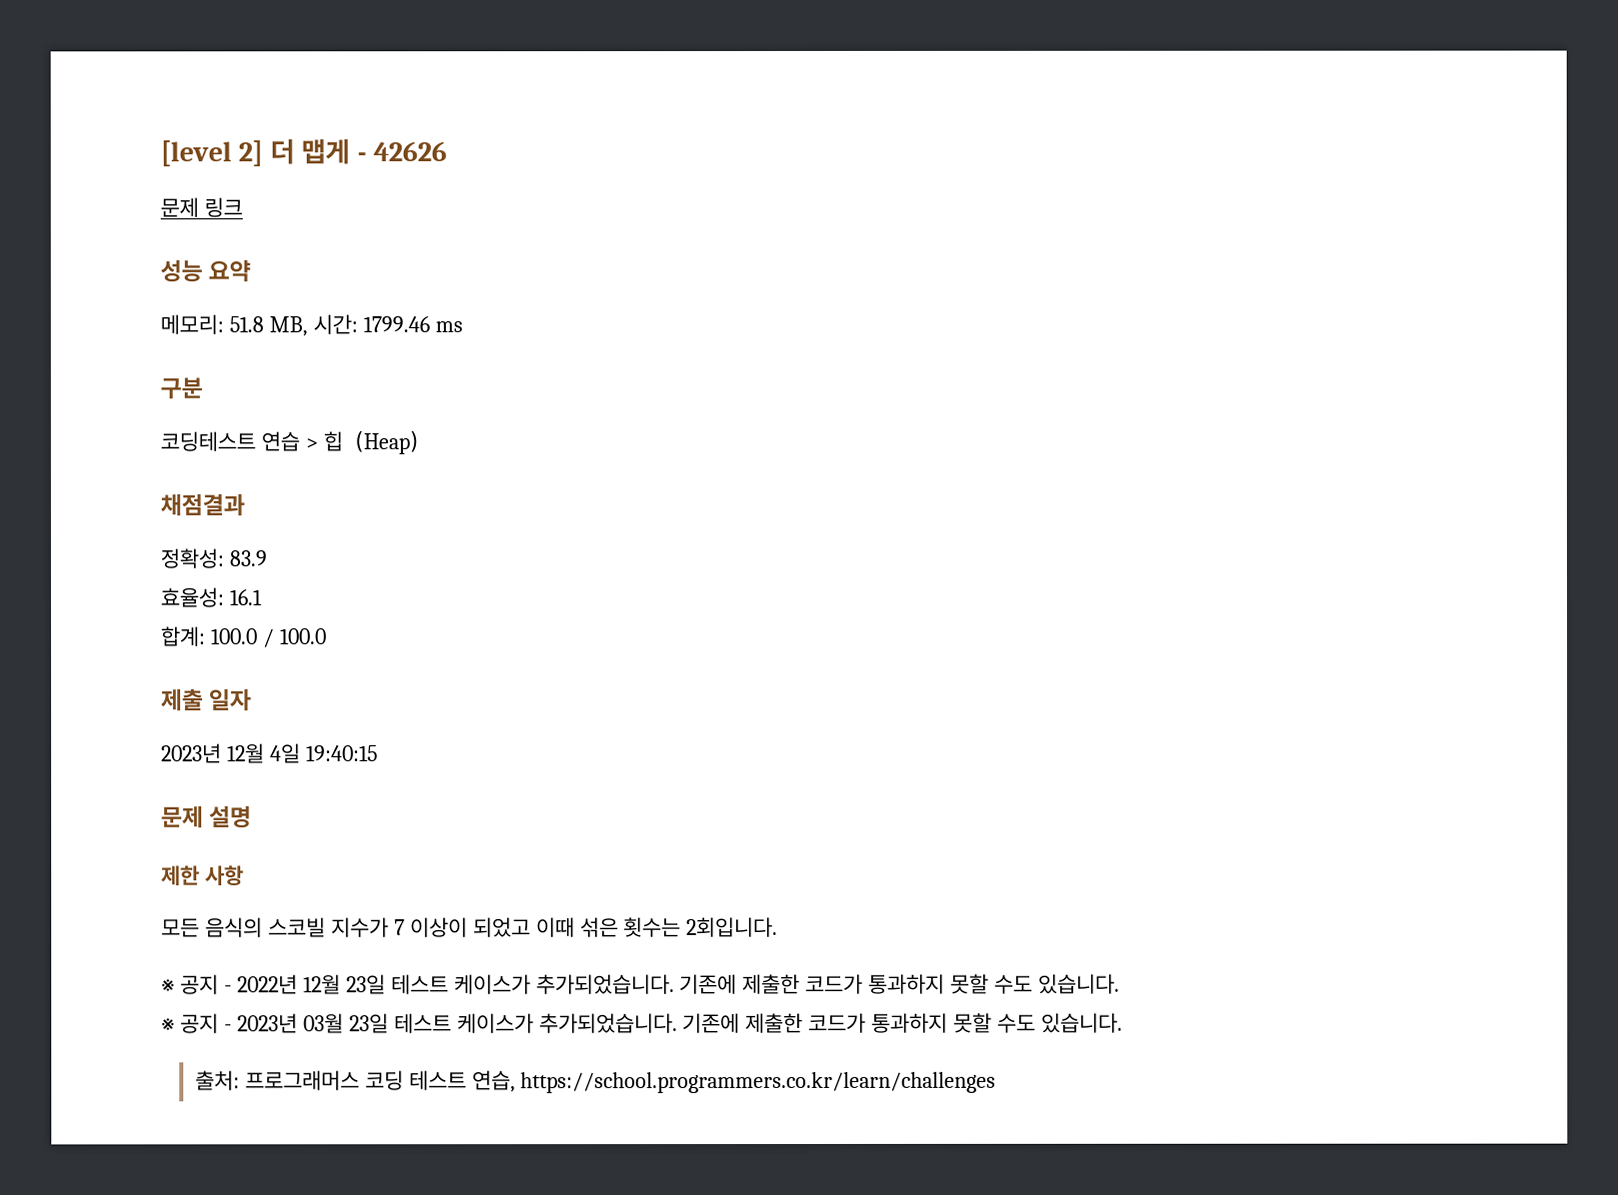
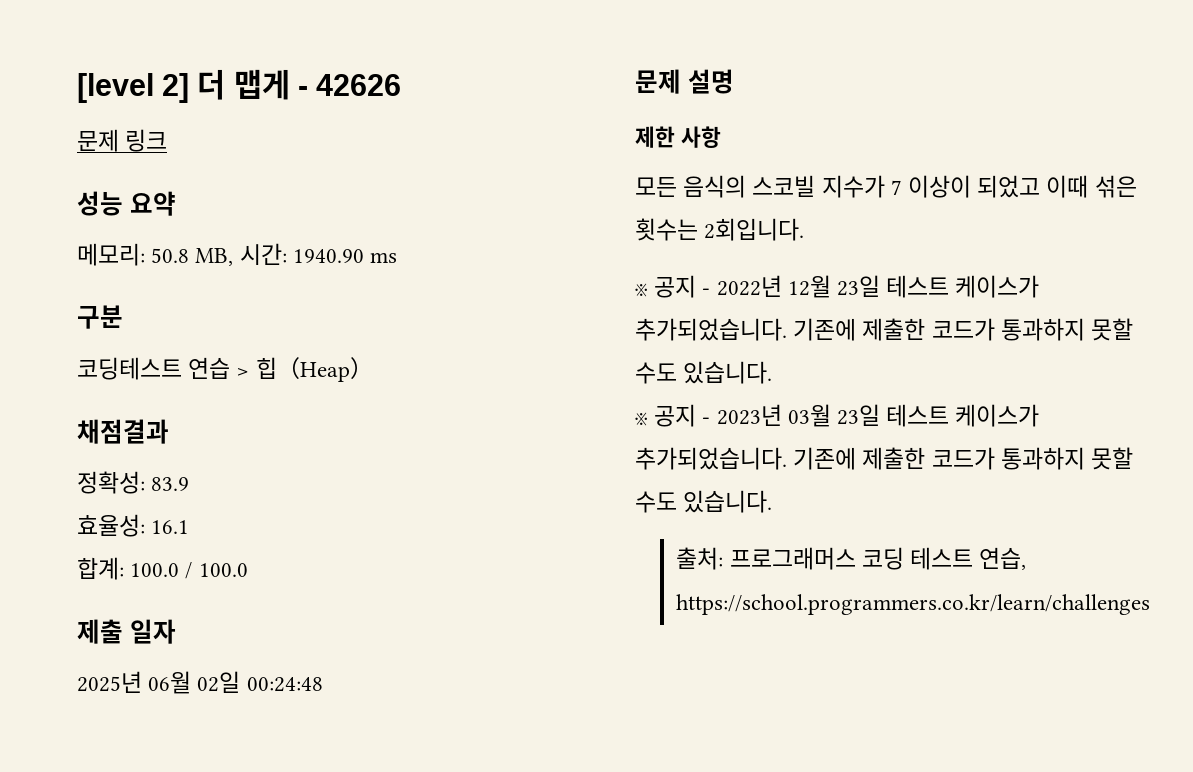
- 메모리: 51.8 MB, 시간: 1799.46 ms
+ 메모리: 50.8 MB, 시간: 1940.90 ms
- 2023년 12월 4일 19:40:15
+ 2025년 06월 02일 00:24:48

